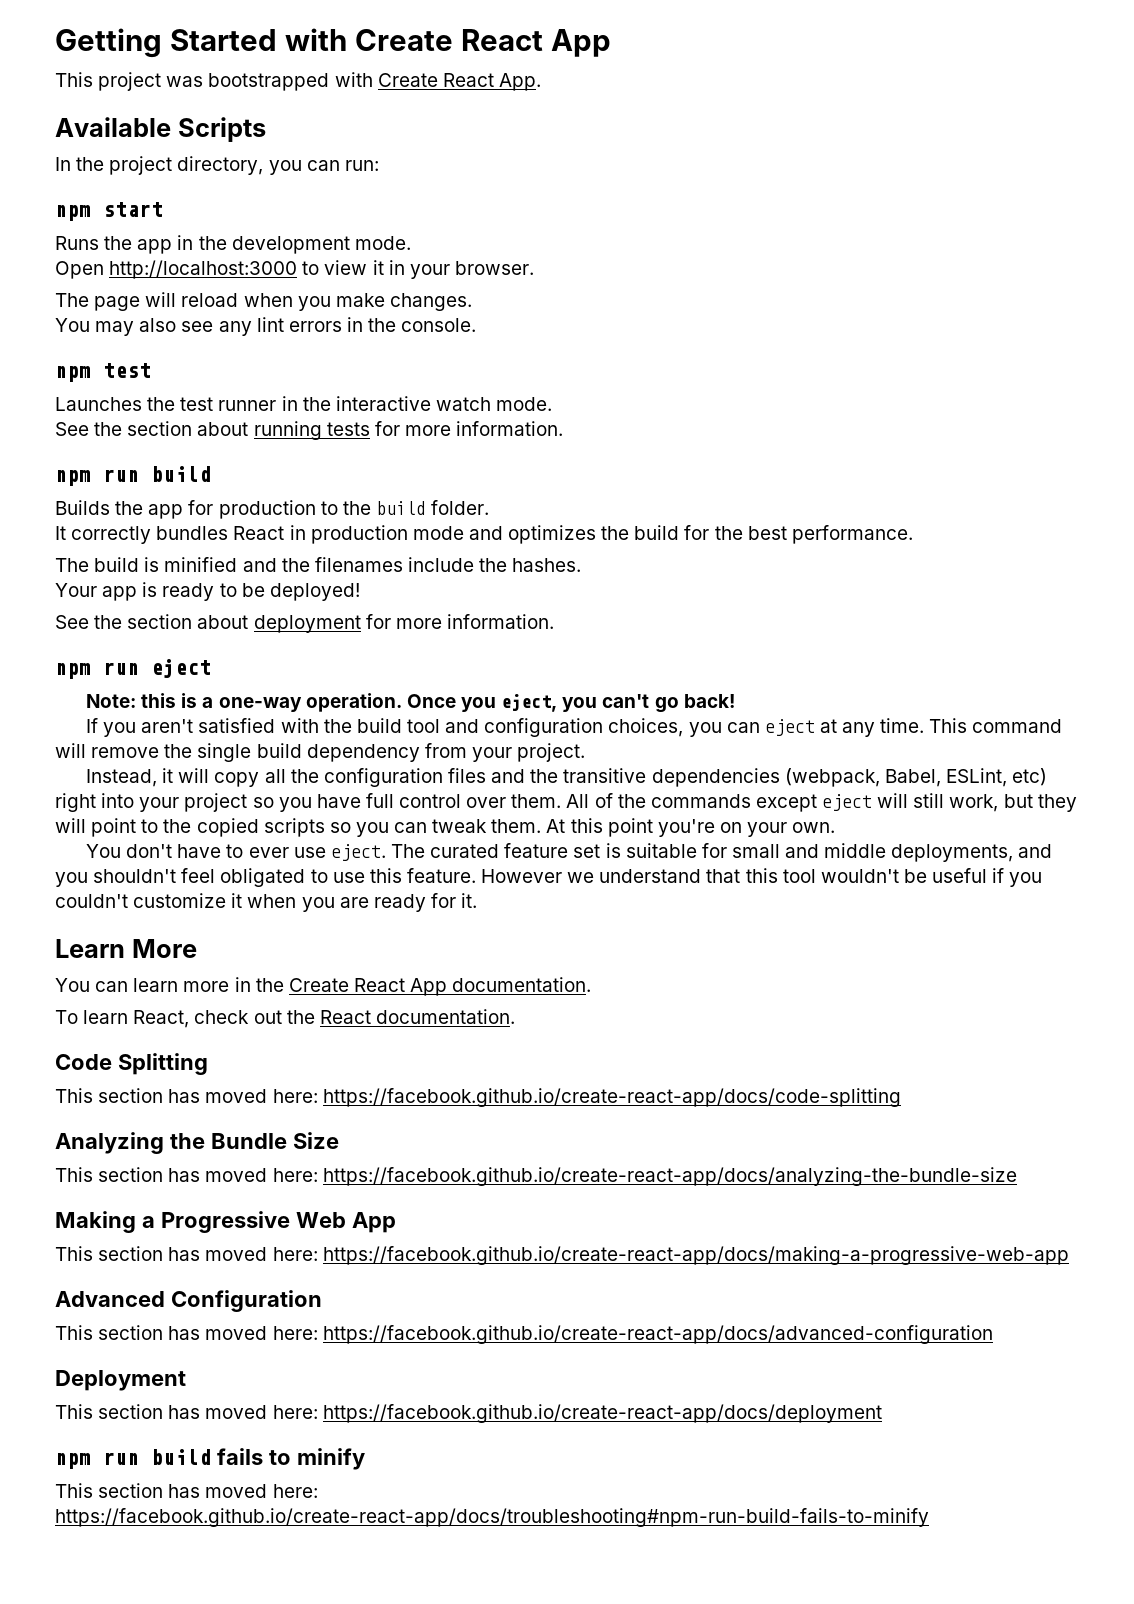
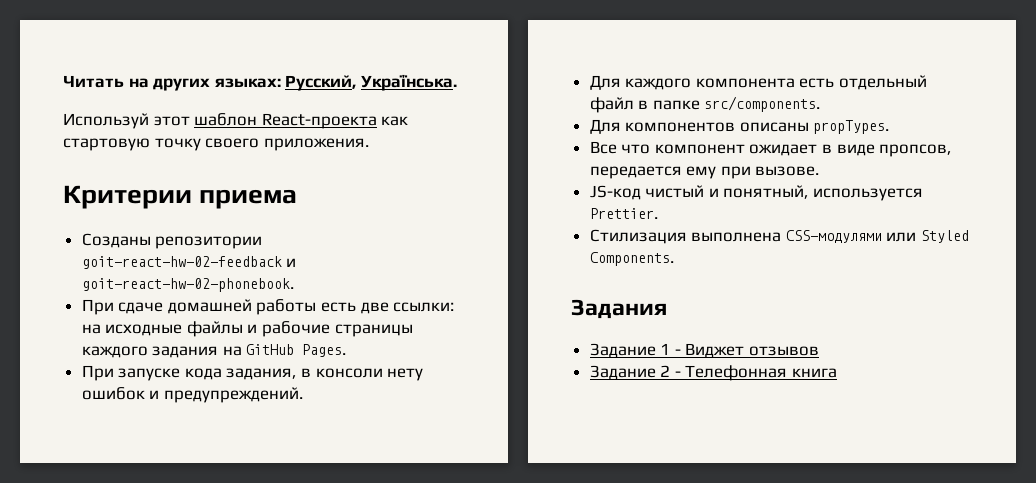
- Getting Started with Create React App
- This project was bootstrapped with Create React App.
- Available Scripts
- In the project directory, you can run:
- npm start
- Runs the app in the development mode.
- Open http://localhost:3000 to view it in your browser.
- The page will reload when you make changes.
- You may also see any lint errors in the console.
- npm test
- Launches the test runner in the interactive watch mode.
- See the section about running tests for more information.
- npm run build
- Builds the app for production to the build folder.
- It correctly bundles React in production mode and optimizes the build for the best performance.
- The build is minified and the filenames include the hashes.
- Your app is ready to be deployed!
- See the section about deployment for more information.
- npm run eject
- Note: this is a one-way operation. Once you eject, you can't go back!
- If you aren't satisfied with the build tool and configuration choices, you can eject at any time. This command will remove the single build dependency from your project.
- Instead, it will copy all the configuration files and the transitive dependencies (webpack, Babel, ESLint, etc) right into your project so you have full control over them. All of the commands except eject will still work, but they will point to the copied scripts so you can tweak them. At this point you're on your own.
- You don't have to ever use eject. The curated feature set is suitable for small and middle deployments, and you shouldn't feel obligated to use this feature. However we understand that this tool wouldn't be useful if you couldn't customize it when you are ready for it.
- Learn More
- You can learn more in the Create React App documentation.
- To learn React, check out the React documentation.
- Code Splitting
- This section has moved here: https://facebook.github.io/create-react-app/docs/code-splitting
- Analyzing the Bundle Size
- This section has moved here: https://facebook.github.io/create-react-app/docs/analyzing-the-bundle-size
- Making a Progressive Web App
- This section has moved here: https://facebook.github.io/create-react-app/docs/making-a-progressive-web-app
- Advanced Configuration
- This section has moved here: https://facebook.github.io/create-react-app/docs/advanced-configuration
- Deployment
- This section has moved here: https://facebook.github.io/create-react-app/docs/deployment
- npm run build fails to minify
- This section has moved here: https://facebook.github.io/create-react-app/docs/troubleshooting#npm-run-build-fails-to-minify
+ Читать на других языках: Русский, Українська.
+ Используй этот шаблон React-проекта как стартовую точку своего приложения.
+ Критерии приема
+ Созданы репозитории goit-react-hw-02-feedback и goit-react-hw-02-phonebook.
+ При сдаче домашней работы есть две ссылки: на исходные файлы и рабочие страницы каждого задания на GitHub Pages.
+ При запуске кода задания, в консоли нету ошибок и предупреждений.
+ Для каждого компонента есть отдельный файл в папке src/components.
+ Для компонентов описаны propTypes.
+ Все что компонент ожидает в виде пропсов, передается ему при вызове.
+ JS-код чистый и понятный, используется Prettier.
+ Стилизация выполнена CSS-модулями или Styled Components.
+ Задания
+ Задание 1 - Виджет отзывов
+ Задание 2 - Телефонная книга

